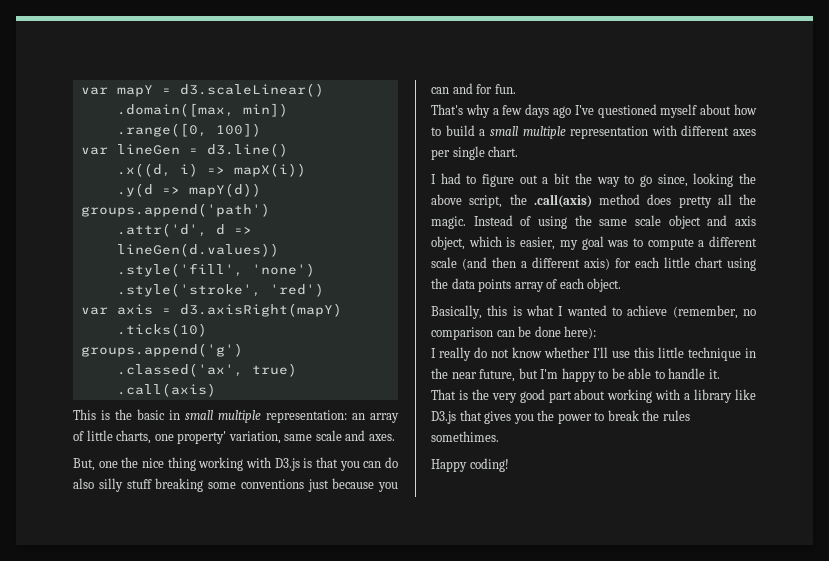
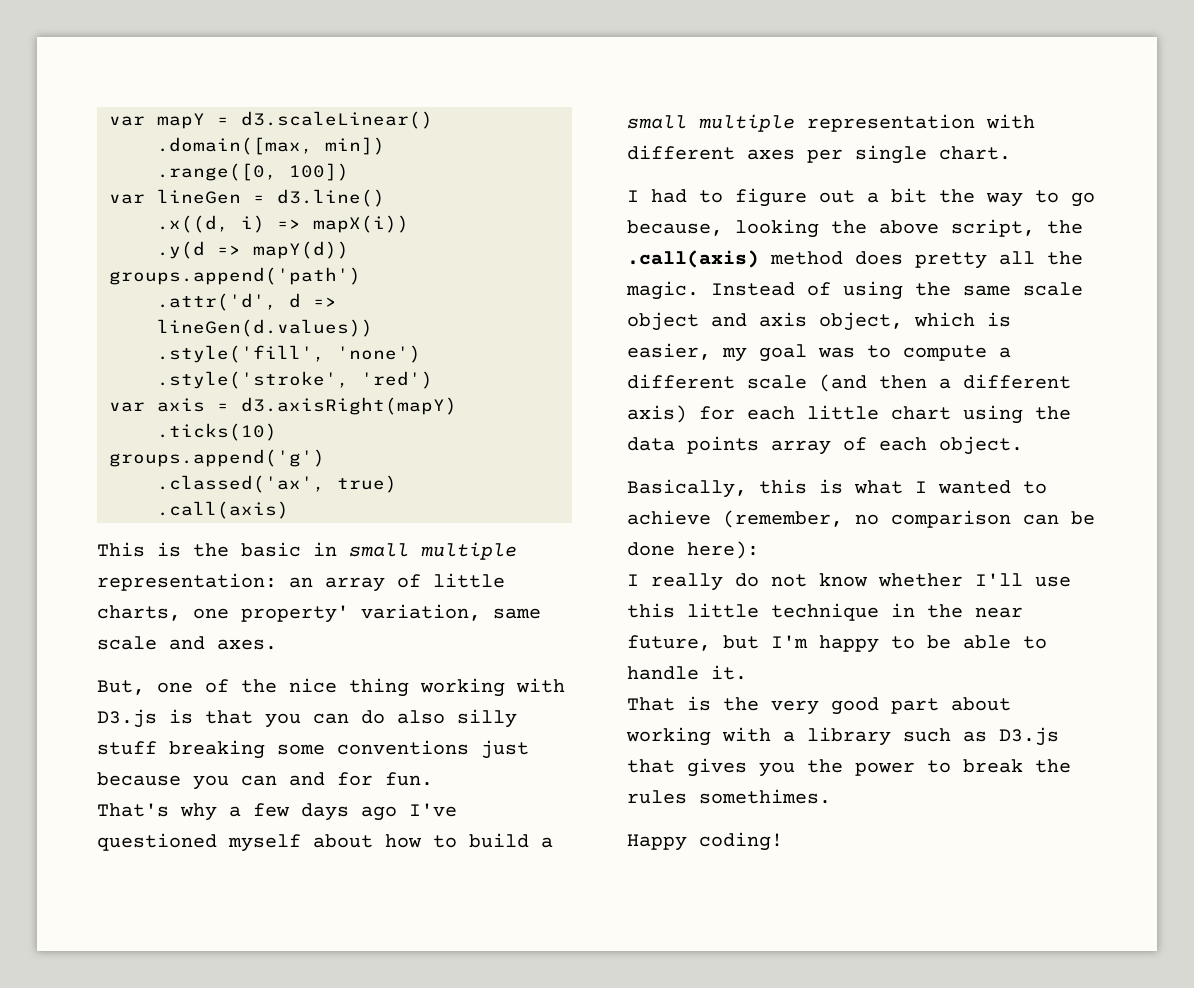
- But, one the nice thing working with D3.js is that you can do also silly stuff breaking some conventions just because you can and for fun.
+ But, one of the nice thing working with D3.js is that you can do also silly stuff breaking some conventions just because you can and for fun.
- I had to figure out a bit the way to go since, looking the above script, the .call(axis) method does pretty all the magic.
+ I had to figure out a bit the way to go because, looking the above script, the .call(axis) method does pretty all the magic.
- That is the very good part about working with a library like D3.js that gives you the power to break the rules somethimes.
+ That is the very good part about working with a library such as D3.js that gives you the power to break the rules somethimes.

